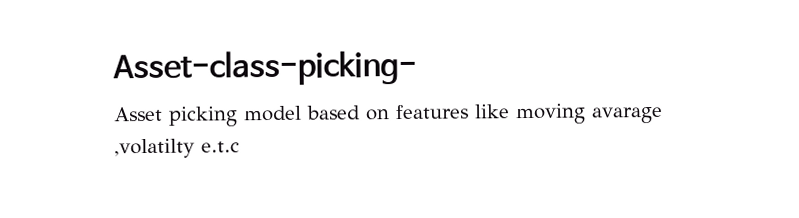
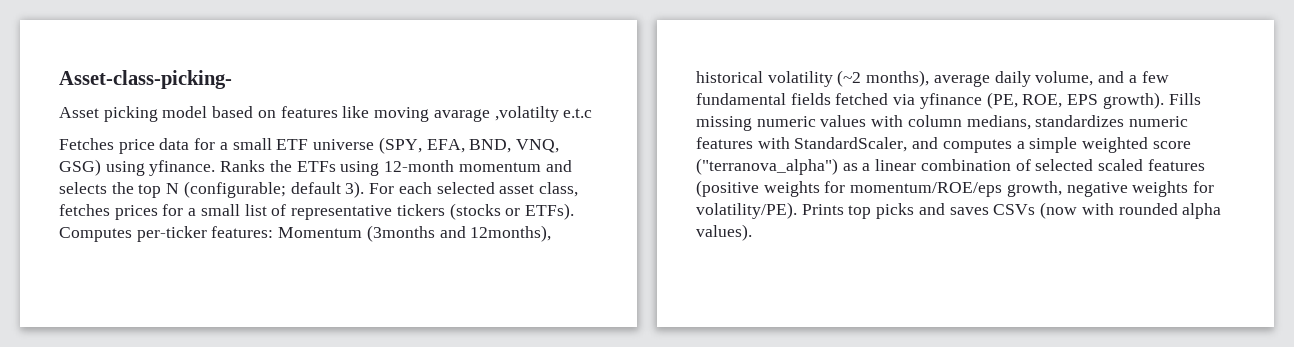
+ Fetches price data for a small ETF universe (SPY, EFA, BND, VNQ, GSG) using yfinance. Ranks the ETFs using 12-month momentum and selects the top N (configurable; default 3). For each selected asset class, fetches prices for a small list of representative tickers (stocks or ETFs). Computes per-ticker features: Momentum (3months and 12months), historical volatility (~2 months), average daily volume, and a few fundamental fields fetched via yfinance (PE, ROE, EPS growth). Fills missing numeric values with column medians, standardizes numeric features with StandardScaler, and computes a simple weighted score ("terranova_alpha") as a linear combination of selected scaled features (positive weights for momentum/ROE/eps growth, negative weights for volatility/PE). Prints top picks and saves CSVs (now with rounded alpha values).

